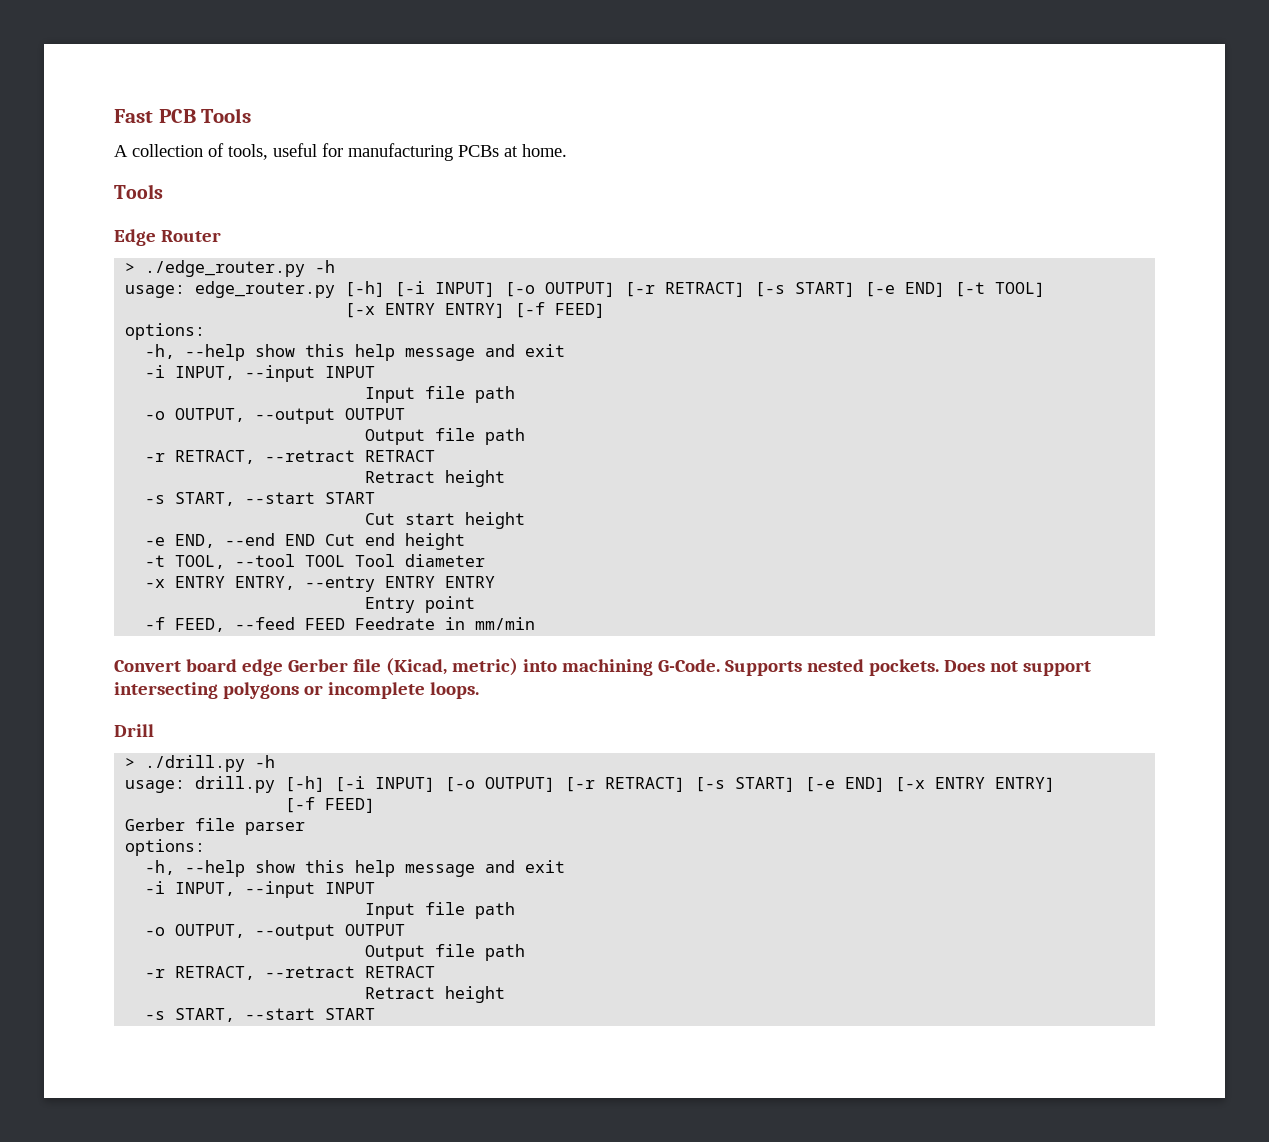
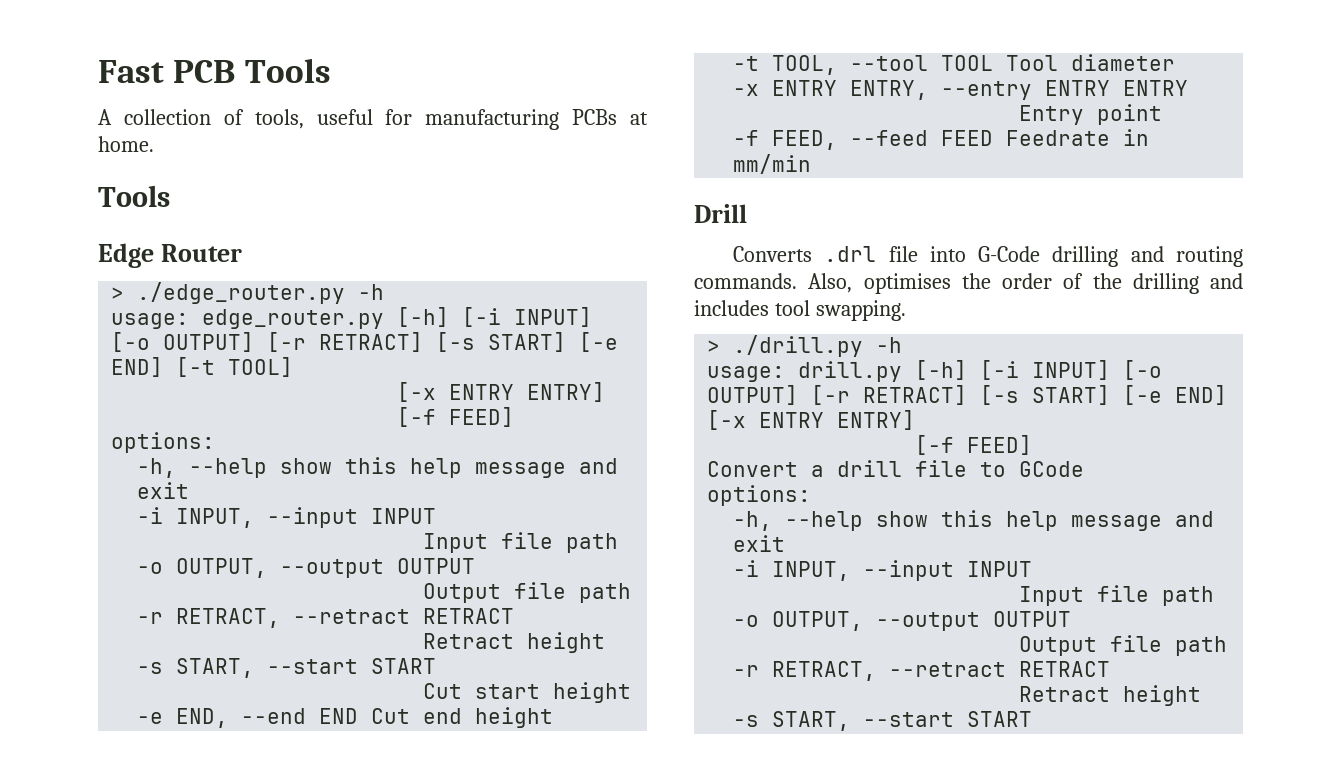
- Convert board edge Gerber file (Kicad, metric) into machining G-Code. Supports nested pockets. Does not support intersecting polygons or incomplete loops.
  Drill
+ Converts .drl file into G-Code drilling and routing commands. Also, optimises the order of the drilling and includes tool swapping.
- Gerber file parser
+ Convert a drill file to GCode

